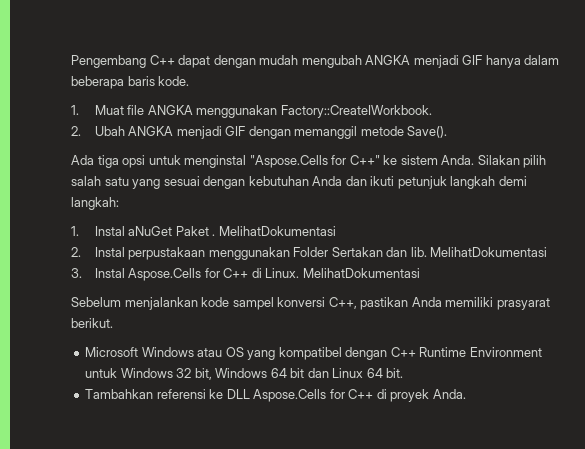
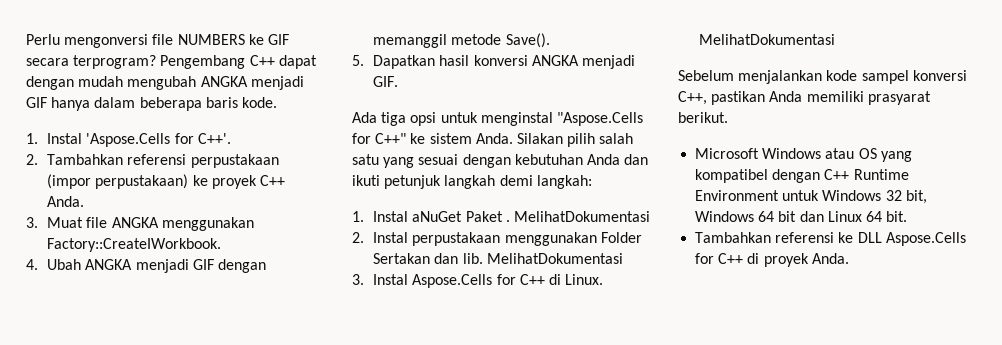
+ Perlu mengonversi file NUMBERS ke GIF secara terprogram?
- 1. Muat file ANGKA menggunakan Factory::CreateIWorkbook.
+ 1. Instal 'Aspose.Cells for C++'.
+ 2. Tambahkan referensi perpustakaan (impor perpustakaan) ke proyek C++ Anda.
+ 3. Muat file ANGKA menggunakan Factory::CreateIWorkbook.
- 2. Ubah ANGKA menjadi GIF dengan memanggil metode Save().
+ 4. Ubah ANGKA menjadi GIF dengan memanggil metode Save().
+ 5. Dapatkan hasil konversi ANGKA menjadi GIF.

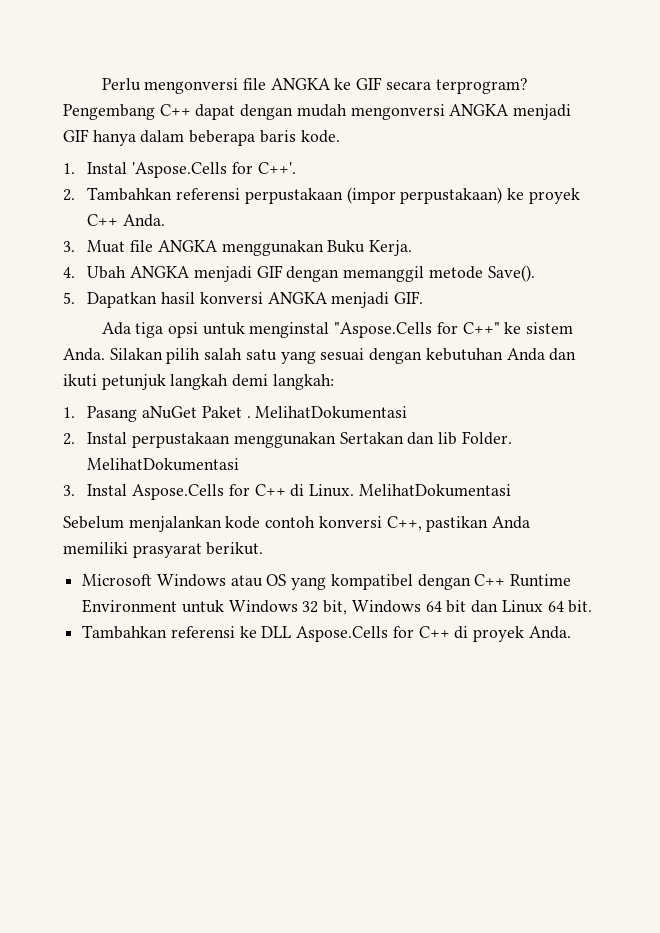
- Perlu mengonversi file NUMBERS ke GIF secara terprogram?
+ Perlu mengonversi file ANGKA ke GIF secara terprogram?
- Pengembang C++ dapat dengan mudah mengubah ANGKA menjadi GIF hanya dalam beberapa baris kode.
+ Pengembang C++ dapat dengan mudah mengonversi ANGKA menjadi GIF hanya dalam beberapa baris kode.
- 3. Muat file ANGKA menggunakan Factory::CreateIWorkbook.
+ 3. Muat file ANGKA menggunakan Buku Kerja.
- 1. Instal aNuGet Paket .
+ 1. Pasang aNuGet Paket .
- 2. Instal perpustakaan menggunakan Folder Sertakan dan lib.
+ 2. Instal perpustakaan menggunakan Sertakan dan lib Folder.
- Sebelum menjalankan kode sampel konversi C++, pastikan Anda memiliki prasyarat berikut.
+ Sebelum menjalankan kode contoh konversi C++, pastikan Anda memiliki prasyarat berikut.

